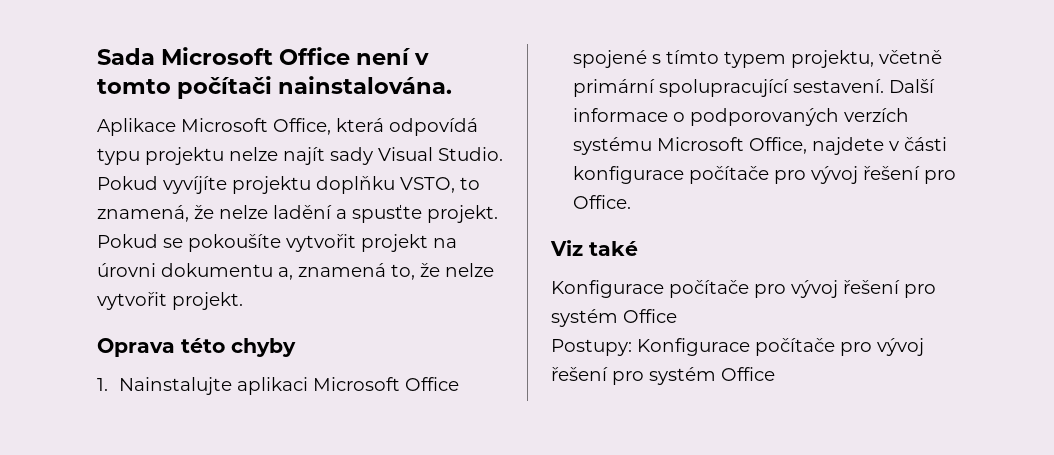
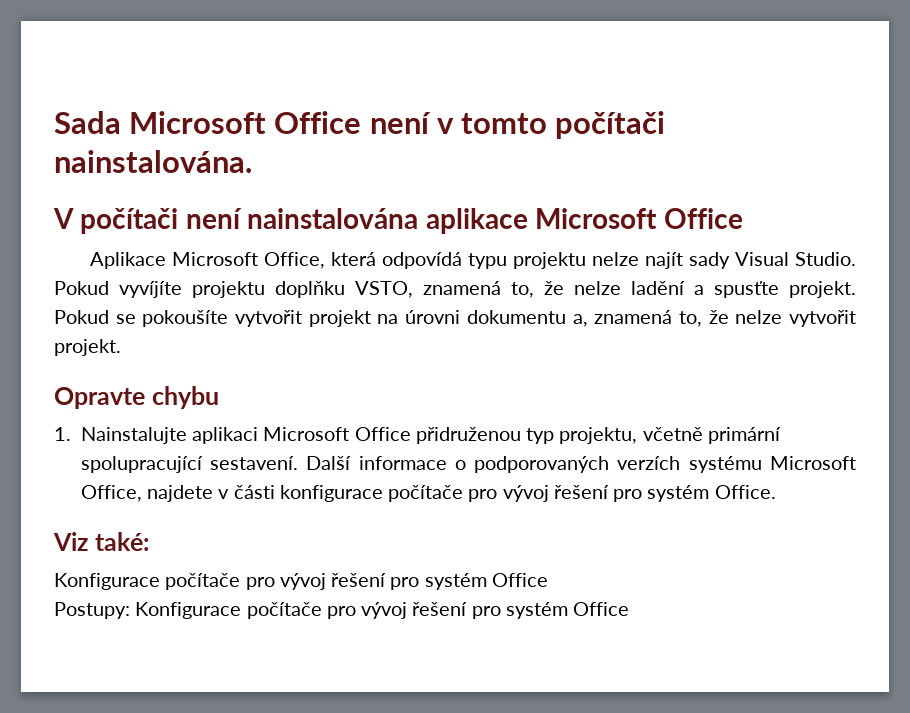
+ V počítači není nainstalována aplikace Microsoft Office
- Pokud vyvíjíte projektu doplňku VSTO, to znamená, že nelze ladění a spusťte projekt.
+ Pokud vyvíjíte projektu doplňku VSTO, znamená to, že nelze ladění a spusťte projekt.
- Oprava této chyby
+ Opravte chybu
- 1. Nainstalujte aplikaci Microsoft Office spojené s tímto typem projektu, včetně primární spolupracující sestavení.
+ 1. Nainstalujte aplikaci Microsoft Office přidruženou typ projektu, včetně primární spolupracující sestavení.
- Další informace o podporovaných verzích systému Microsoft Office, najdete v části konfigurace počítače pro vývoj řešení pro Office.
+ Další informace o podporovaných verzích systému Microsoft Office, najdete v části konfigurace počítače pro vývoj řešení pro systém Office.
- Viz také
+ Viz také:

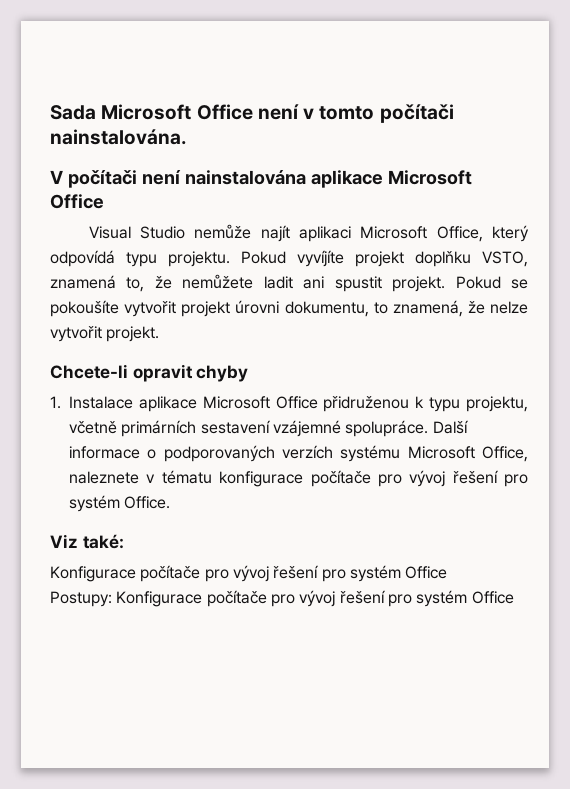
- Aplikace Microsoft Office, která odpovídá typu projektu nelze najít sady Visual Studio.
+ Visual Studio nemůže najít aplikaci Microsoft Office, který odpovídá typu projektu.
- Pokud vyvíjíte projektu doplňku VSTO, znamená to, že nelze ladění a spusťte projekt.
+ Pokud vyvíjíte projekt doplňku VSTO, znamená to, že nemůžete ladit ani spustit projekt.
- Pokud se pokoušíte vytvořit projekt na úrovni dokumentu a, znamená to, že nelze vytvořit projekt.
+ Pokud se pokoušíte vytvořit projekt úrovni dokumentu, to znamená, že nelze vytvořit projekt.
- Opravte chybu
+ Chcete-li opravit chyby
- 1. Nainstalujte aplikaci Microsoft Office přidruženou typ projektu, včetně primární spolupracující sestavení.
+ 1. Instalace aplikace Microsoft Office přidruženou k typu projektu, včetně primárních sestavení vzájemné spolupráce.
- Další informace o podporovaných verzích systému Microsoft Office, najdete v části konfigurace počítače pro vývoj řešení pro systém Office.
+ Další informace o podporovaných verzích systému Microsoft Office, naleznete v tématu konfigurace počítače pro vývoj řešení pro systém Office.

